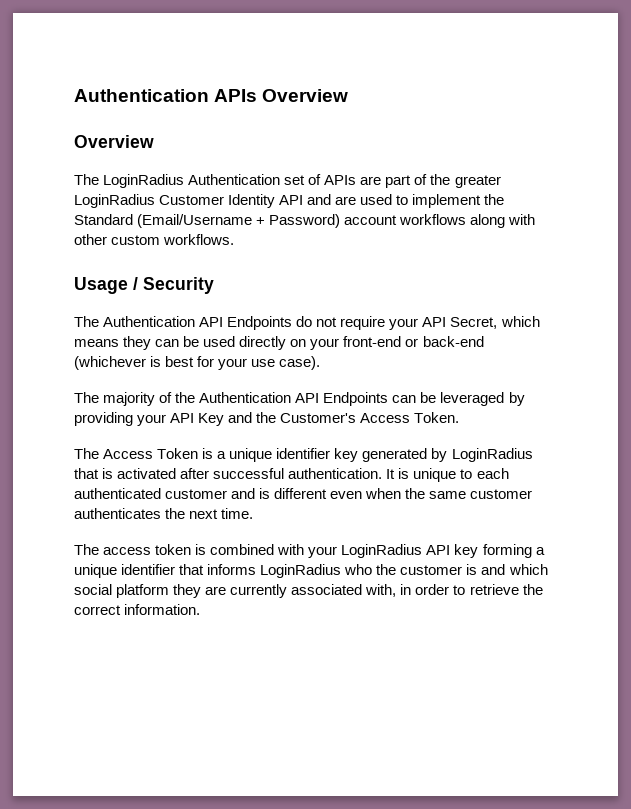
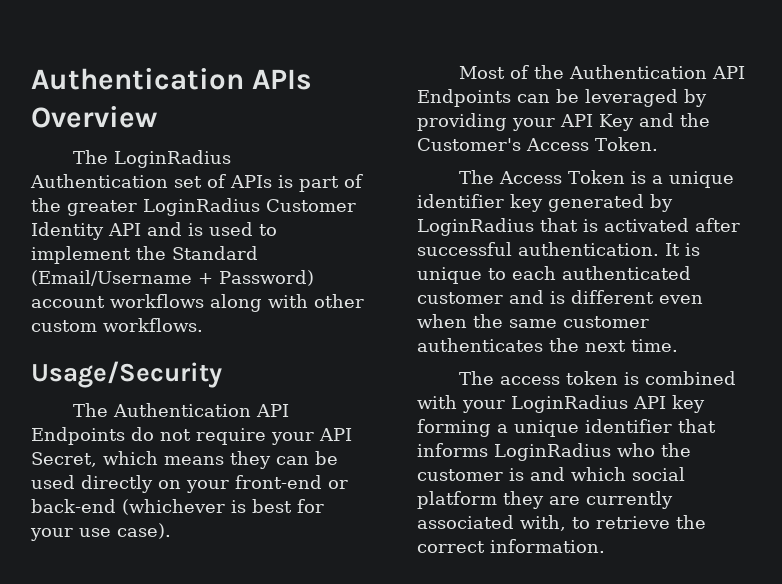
  Authentication APIs Overview
- Overview
- The LoginRadius Authentication set of APIs are part of the greater LoginRadius Customer Identity API and are used to implement the Standard (Email/Username + Password) account workflows along with other custom workflows.
+ The LoginRadius Authentication set of APIs is part of the greater LoginRadius Customer Identity API and is used to implement the Standard (Email/Username + Password) account workflows along with other custom workflows.
- Usage / Security
+ Usage/Security
- The majority of the Authentication API Endpoints can be leveraged by providing your API Key and the Customer's Access Token.
+ Most of the Authentication API Endpoints can be leveraged by providing your API Key and the Customer's Access Token.
- The access token is combined with your LoginRadius API key forming a unique identifier that informs LoginRadius who the customer is and which social platform they are currently associated with, in order to retrieve the correct information.
+ The access token is combined with your LoginRadius API key forming a unique identifier that informs LoginRadius who the customer is and which social platform they are currently associated with, to retrieve the correct information.

